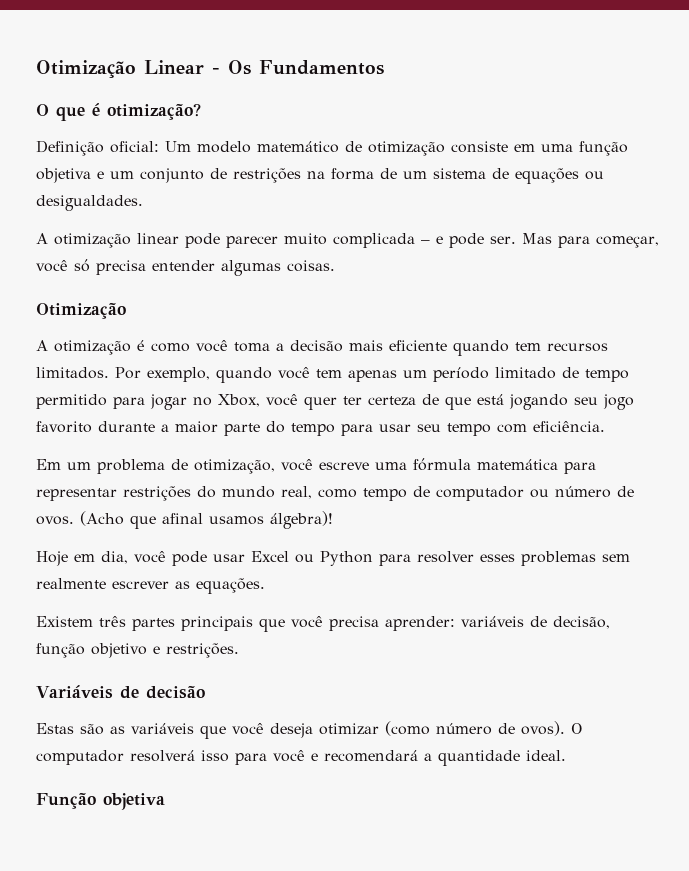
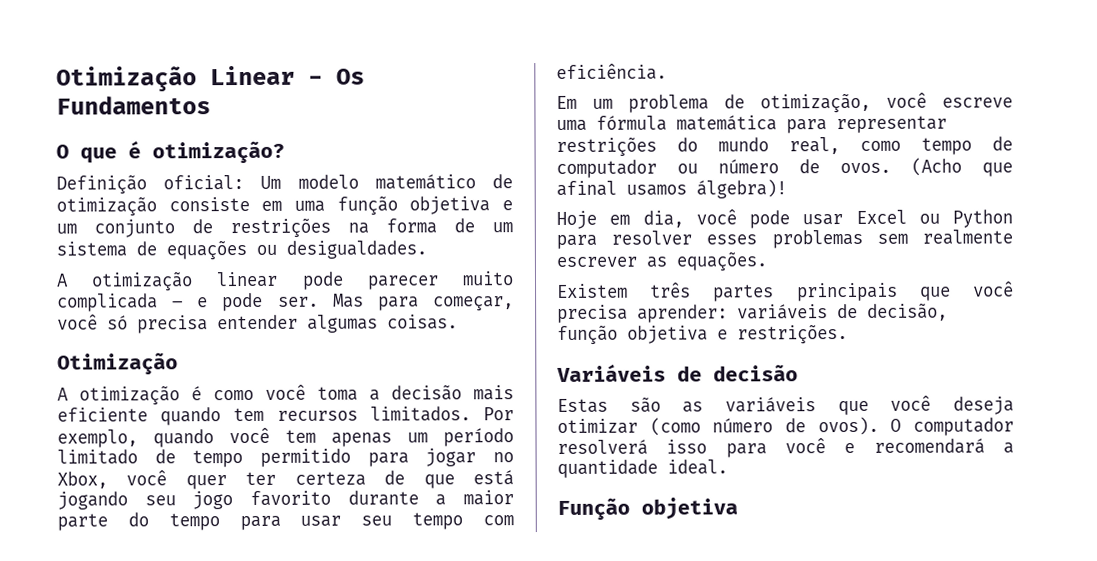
- Existem três partes principais que você precisa aprender: variáveis de decisão, função objetivo e restrições.
+ Existem três partes principais que você precisa aprender: variáveis de decisão, função objetiva e restrições.

